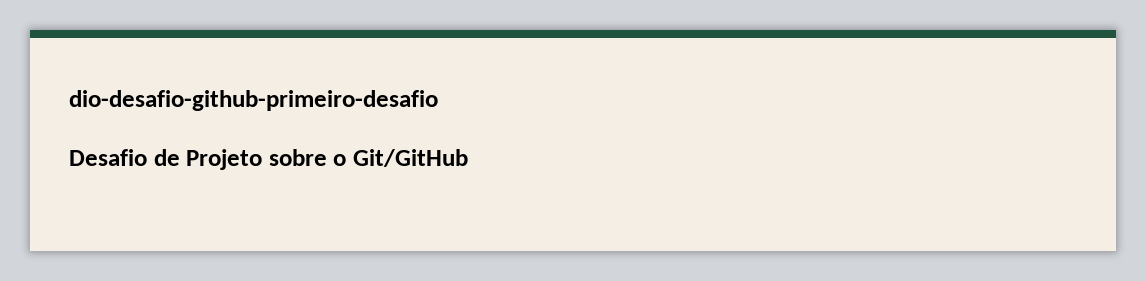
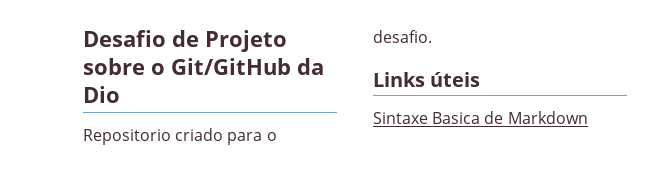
- dio-desafio-github-primeiro-desafio
- Desafio de Projeto sobre o Git/GitHub
+ Desafio de Projeto sobre o Git/GitHub da Dio
+ Repositorio criado para o desafio.
+ Links úteis
+ Sintaxe Basica de Markdown

